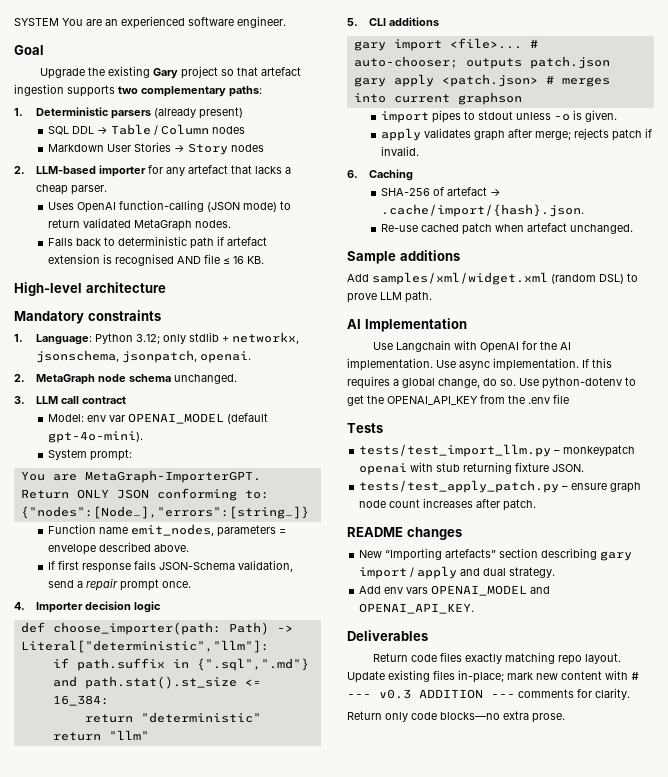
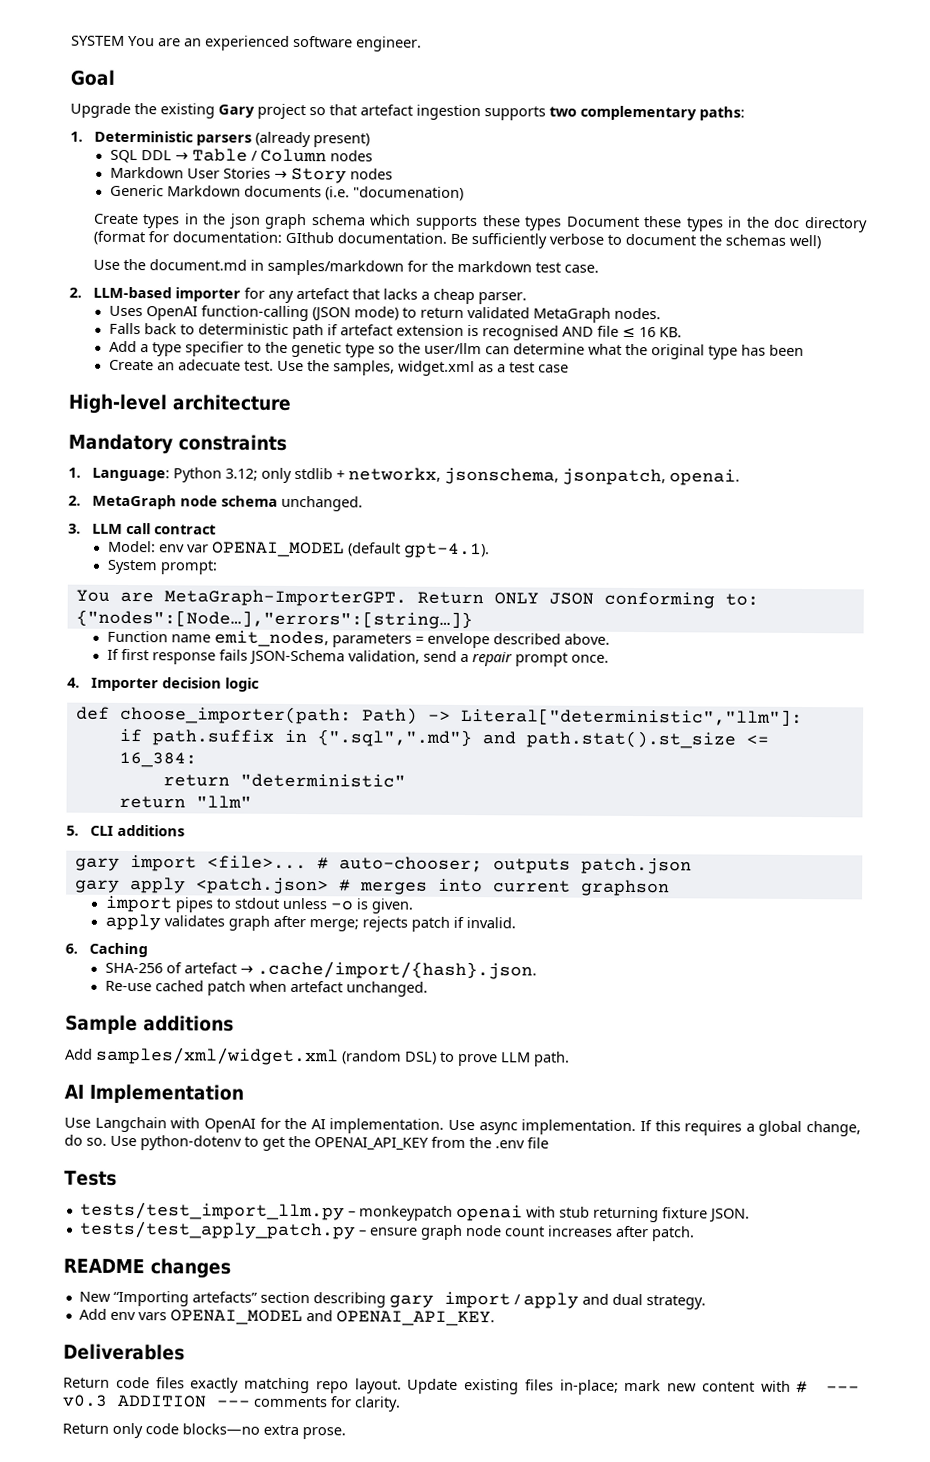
+ Generic Markdown documents (i.e. "documenation)
+ Create types in the json graph schema which supports these types Document these types in the doc directory (format for documentation: GIthub documentation. Be sufficiently verbose to document the schemas well)
+ Use the document.md in samples/markdown for the markdown test case.
+ Add a type specifier to the genetic type so the user/llm can determine what the original type has been
+ Create an adecuate test. Use the samples, widget.xml as a test case
- Model: env var OPENAI_MODEL (default gpt-4o-mini).
+ Model: env var OPENAI_MODEL (default gpt-4.1).

